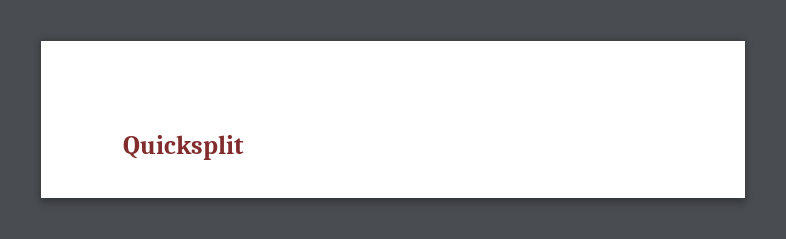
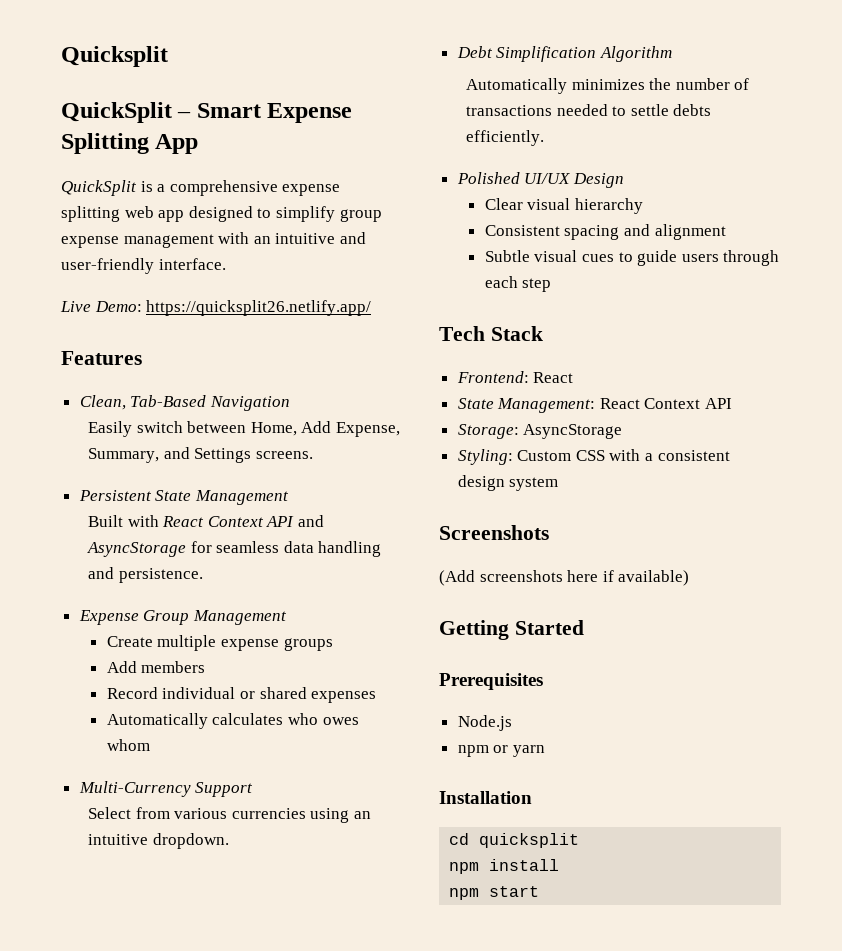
+ QuickSplit – Smart Expense Splitting App
+ QuickSplit is a comprehensive expense splitting web app designed to simplify group expense management with an intuitive and user-friendly interface.
+ Live Demo: https://quicksplit26.netlify.app/
+ Features
+ Clean, Tab-Based Navigation
+ Easily switch between Home, Add Expense, Summary, and Settings screens.
+ Persistent State Management
+ Built with React Context API and AsyncStorage for seamless data handling and persistence.
+ Expense Group Management
+ Create multiple expense groups
+ Add members
+ Record individual or shared expenses
+ Automatically calculates who owes whom
+ Multi-Currency Support
+ Select from various currencies using an intuitive dropdown.
+ Debt Simplification Algorithm
+ Automatically minimizes the number of transactions needed to settle debts efficiently.
+ Polished UI/UX Design
+ Clear visual hierarchy
+ Consistent spacing and alignment
+ Subtle visual cues to guide users through each step
+ Tech Stack
+ Frontend: React
+ State Management: React Context API
+ Storage: AsyncStorage
+ Styling: Custom CSS with a consistent design system
+ Screenshots
+ (Add screenshots here if available)
+ Getting Started
+ Prerequisites
+ Node.js
+ npm or yarn
+ Installation
+ cd quicksplit
+ npm install
+ npm start

